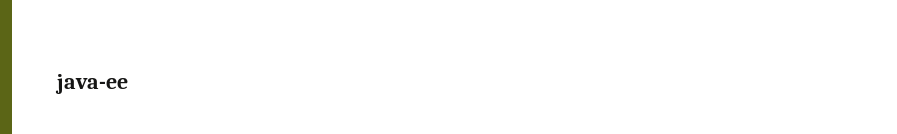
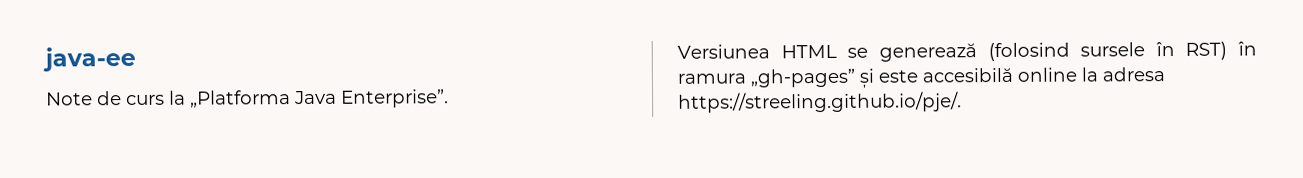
+ Note de curs la „Platforma Java Enterprise”.
+ Versiunea HTML se generează (folosind sursele în RST) în ramura „gh-pages” și este accesibilă online la adresa https://streeling.github.io/pje/.

